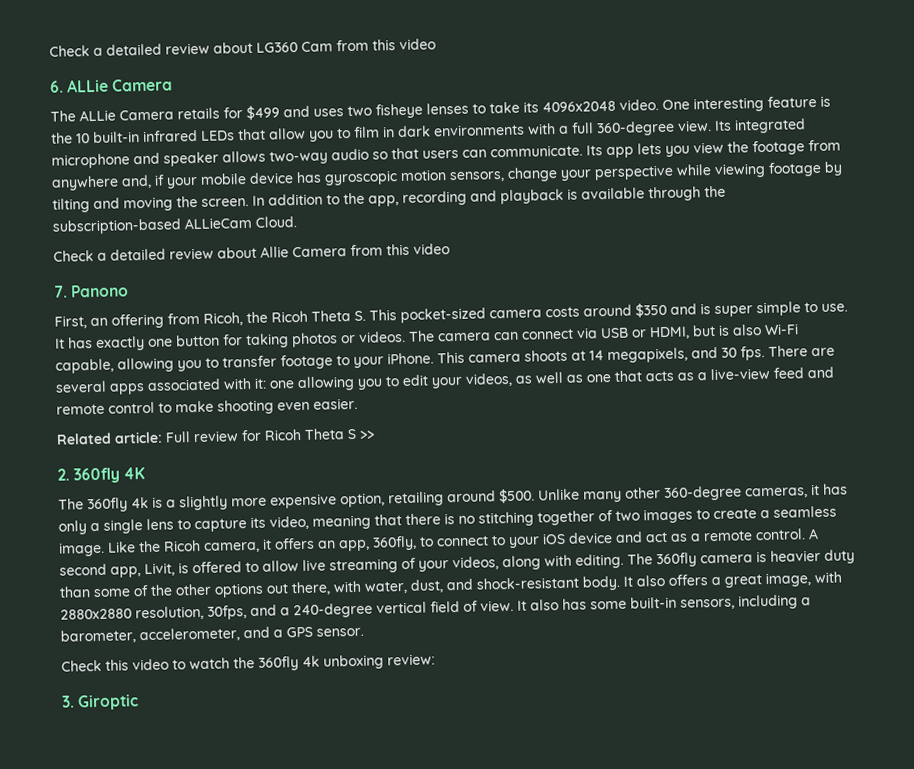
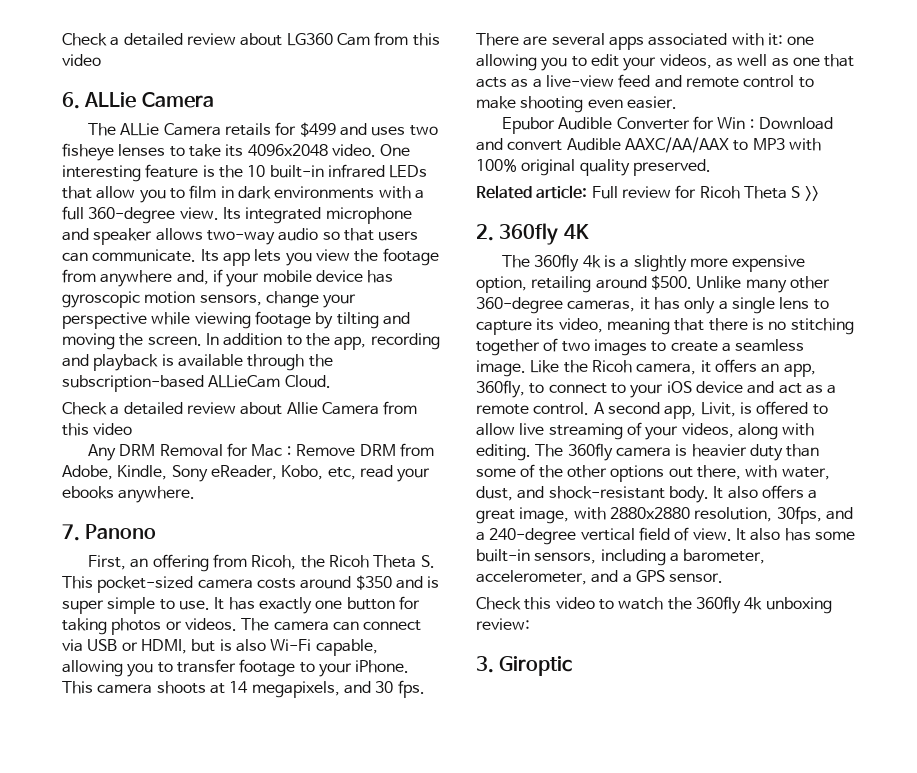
+ Any DRM Removal for Mac：Remove DRM from Adobe, Kindle, Sony eReader, Kobo, etc, read your ebooks anywhere.
+ Epubor Audible Converter for Win：Download and convert Audible AAXC/AA/AAX to MP3 with 100% original quality preserved.

